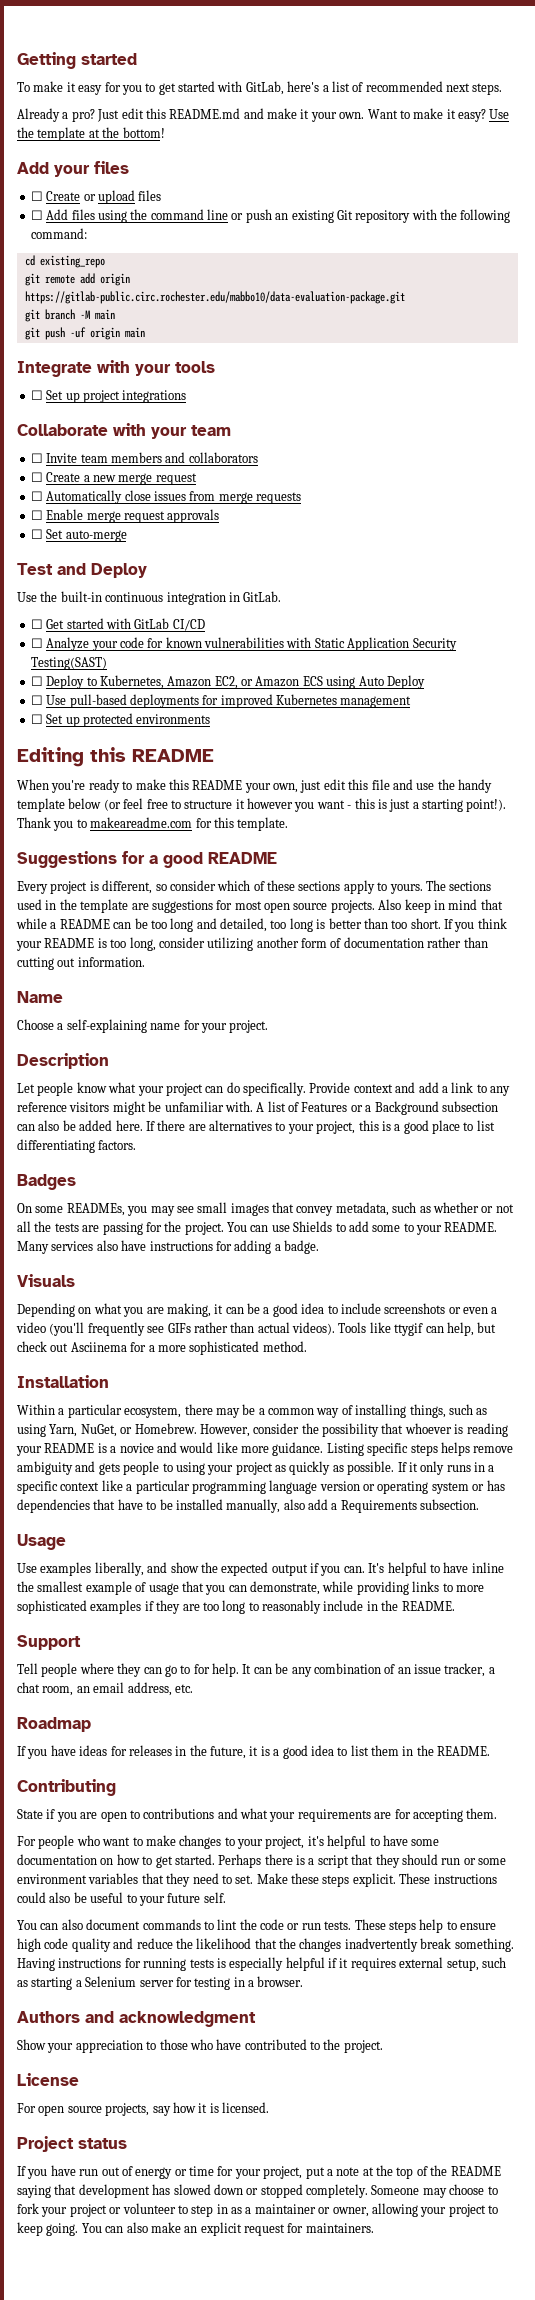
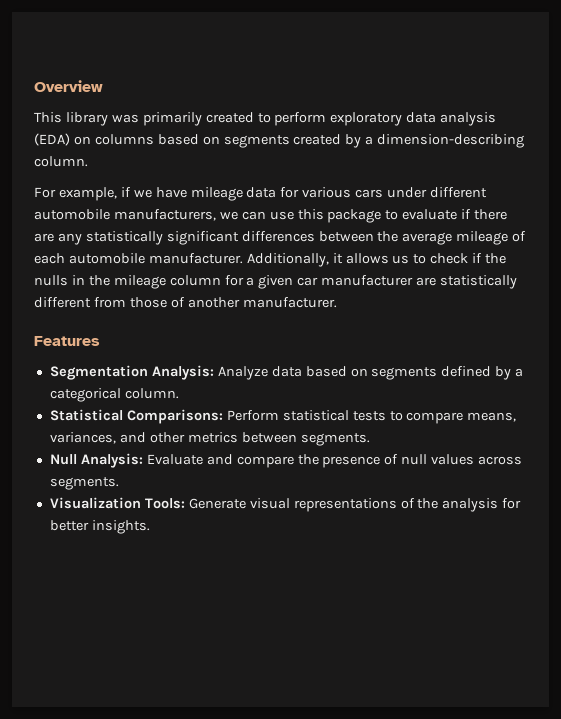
- Getting started
- To make it easy for you to get started with GitLab, here's a list of recommended next steps.
- Already a pro? Just edit this README.md and make it your own. Want to make it easy? Use the template at the bottom!
- Add your files
- ☐ Create or upload files
- ☐ Add files using the command line or push an existing Git repository with the following command:
- cd existing_repo
- git remote add origin https://gitlab-public.circ.rochester.edu/mabbo10/data-evaluation-package.git
- git branch -M main
- git push -uf origin main
- Integrate with your tools
- ☐ Set up project integrations
- Collaborate with your team
- ☐ Invite team members and collaborators
- ☐ Create a new merge request
- ☐ Automatically close issues from merge requests
- ☐ Enable merge request approvals
- ☐ Set auto-merge
- Test and Deploy
- Use the built-in continuous integration in GitLab.
- ☐ Get started with GitLab CI/CD
- ☐ Analyze your code for known vulnerabilities with Static Application Security Testing(SAST)
- ☐ Deploy to Kubernetes, Amazon EC2, or Amazon ECS using Auto Deploy
- ☐ Use pull-based deployments for improved Kubernetes management
- ☐ Set up protected environments
- Editing this README
- When you're ready to make this README your own, just edit this file and use the handy template below (or feel free to structure it however you want - this is just a starting point!). Thank you to makeareadme.com for this template.
- Suggestions for a good README
- Every project is different, so consider which of these sections apply to yours. The sections used in the template are suggestions for most open source projects. Also keep in mind that while a README can be too long and detailed, too long is better than too short. If you think your README is too long, consider utilizing another form of documentation rather than cutting out information.
- Name
- Choose a self-explaining name for your project.
- Description
- Let people know what your project can do specifically. Provide context and add a link to any reference visitors might be unfamiliar with. A list of Features or a Background subsection can also be added here. If there are alternatives to your project, this is a good place to list differentiating factors.
- Badges
- On some READMEs, you may see small images that convey metadata, such as whether or not all the tests are passing for the project. You can use Shields to add some to your README. Many services also have instructions for adding a badge.
- Visuals
- Depending on what you are making, it can be a good idea to include screenshots or even a video (you'll frequently see GIFs rather than actual videos). Tools like ttygif can help, but check out Asciinema for a more sophisticated method.
- Installation
- Within a particular ecosystem, there may be a common way of installing things, such as using Yarn, NuGet, or Homebrew. However, consider the possibility that whoever is reading your README is a novice and would like more guidance. Listing specific steps helps remove ambiguity and gets people to using your project as quickly as possible. If it only runs in a specific context like a particular programming language version or operating system or has dependencies that have to be installed manually, also add a Requirements subsection.
- Usage
- Use examples liberally, and show the expected output if you can. It's helpful to have inline the smallest example of usage that you can demonstrate, while providing links to more sophisticated examples if they are too long to reasonably include in the README.
- Support
- Tell people where they can go to for help. It can be any combination of an issue tracker, a chat room, an email address, etc.
- Roadmap
- If you have ideas for releases in the future, it is a good idea to list them in the README.
- Contributing
- State if you are open to contributions and what your requirements are for accepting them.
- For people who want to make changes to your project, it's helpful to have some documentation on how to get started. Perhaps there is a script that they should run or some environment variables that they need to set. Make these steps explicit. These instructions could also be useful to your future self.
- You can also document commands to lint the code or run tests. These steps help to ensure high code quality and reduce the likelihood that the changes inadvertently break something. Having instructions for running tests is especially helpful if it requires external setup, such as starting a Selenium server for testing in a browser.
- Authors and acknowledgment
- Show your appreciation to those who have contributed to the project.
- License
- For open source projects, say how it is licensed.
- Project status
- If you have run out of energy or time for your project, put a note at the top of the README saying that development has slowed down or stopped completely. Someone may choose to fork your project or volunteer to step in as a maintainer or owner, allowing your project to keep going. You can also make an explicit request for maintainers.
+ Overview
+ This library was primarily created to perform exploratory data analysis (EDA) on columns based on segments created by a dimension-describing column.
+ For example, if we have mileage data for various cars under different automobile manufacturers, we can use this package to evaluate if there are any statistically significant differences between the average mileage of each automobile manufacturer. Additionally, it allows us to check if the nulls in the mileage column for a given car manufacturer are statistically different from those of another manufacturer.
+ Features
+ Segmentation Analysis: Analyze data based on segments defined by a categorical column.
+ Statistical Comparisons: Perform statistical tests to compare means, variances, and other metrics between segments.
+ Null Analysis: Evaluate and compare the presence of null values across segments.
+ Visualization Tools: Generate visual representations of the analysis for better insights.

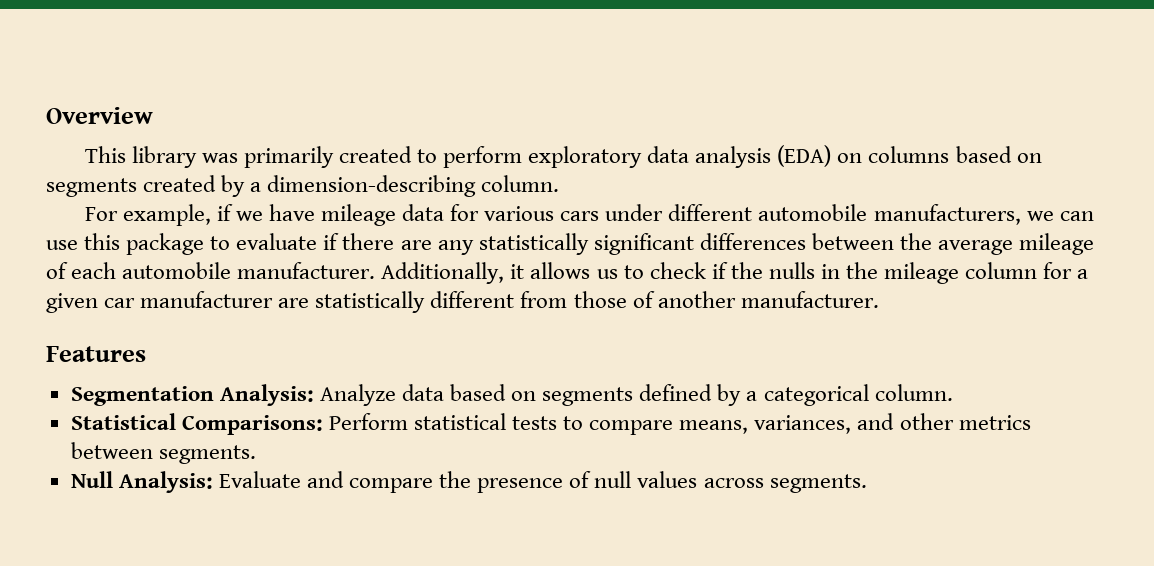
- Visualization Tools: Generate visual representations of the analysis for better insights.

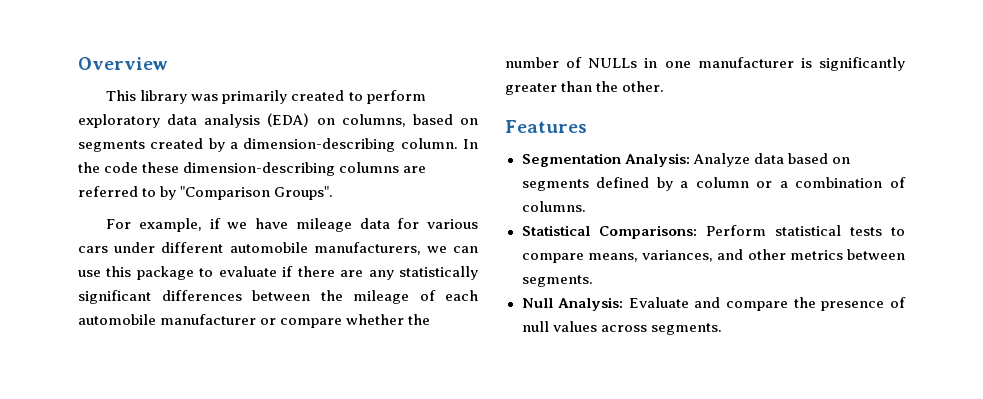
- This library was primarily created to perform exploratory data analysis (EDA) on columns based on segments created by a dimension-describing column.
+ This library was primarily created to perform exploratory data analysis (EDA) on columns, based on segments created by a dimension-describing column. In the code these dimension-describing columns are referred to by "Comparison Groups".
- For example, if we have mileage data for various cars under different automobile manufacturers, we can use this package to evaluate if there are any statistically significant differences between the average mileage of each automobile manufacturer. Additionally, it allows us to check if the nulls in the mileage column for a given car manufacturer are statistically different from those of another manufacturer.
+ For example, if we have mileage data for various cars under different automobile manufacturers, we can use this package to evaluate if there are any statistically significant differences between the mileage of each automobile manufacturer or compare whether the number of NULLs in one manufacturer is significantly greater than the other.
- Segmentation Analysis: Analyze data based on segments defined by a categorical column.
+ Segmentation Analysis: Analyze data based on segments defined by a column or a combination of columns.

